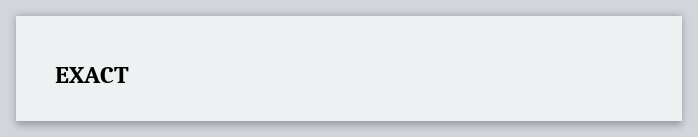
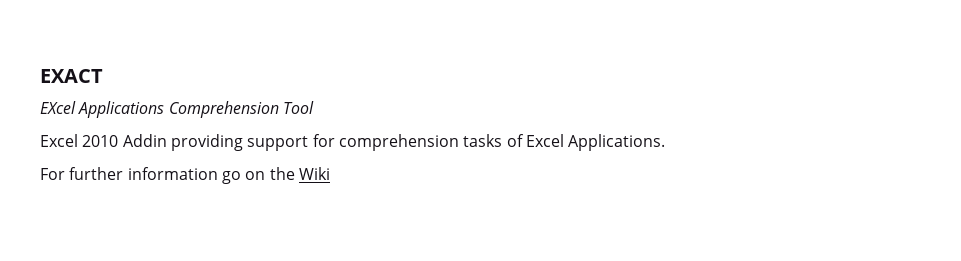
+ EXcel Applications Comprehension Tool
+ Excel 2010 Addin providing support for comprehension tasks of Excel Applications.
+ For further information go on the Wiki

